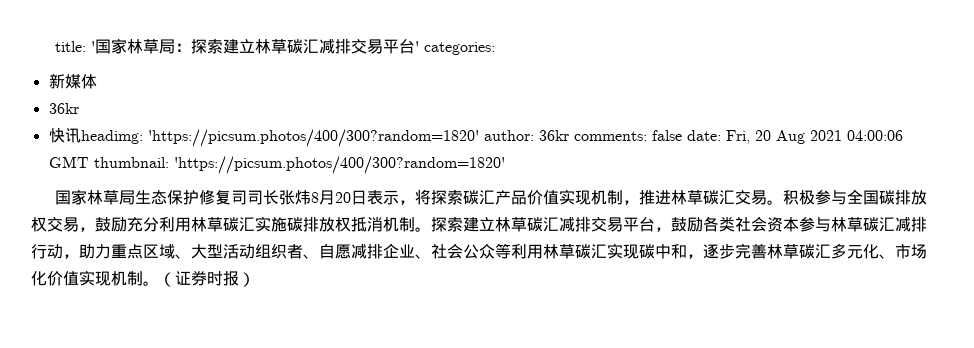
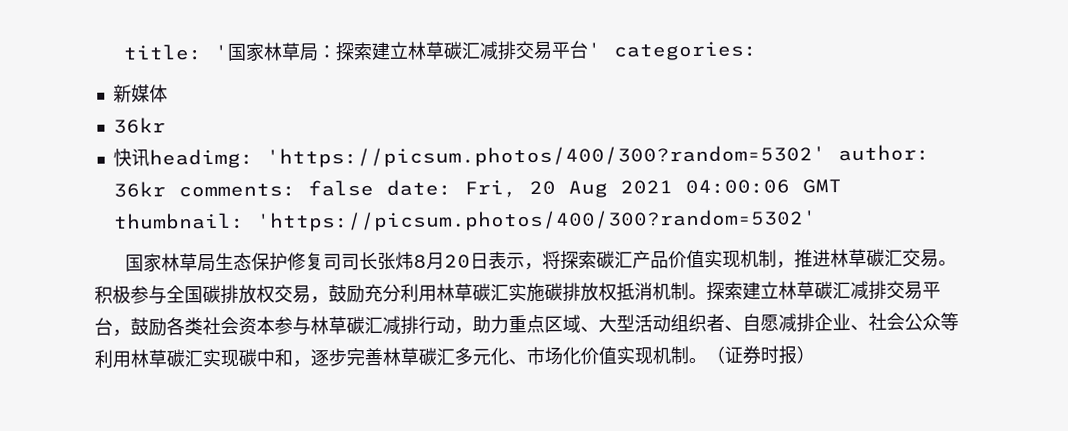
- 快讯headimg: 'https://picsum.photos/400/300?random=1820' author: 36kr comments: false date: Fri, 20 Aug 2021 04:00:06 GMT thumbnail: 'https://picsum.photos/400/300?random=1820'
+ 快讯headimg: 'https://picsum.photos/400/300?random=5302' author: 36kr comments: false date: Fri, 20 Aug 2021 04:00:06 GMT thumbnail: 'https://picsum.photos/400/300?random=5302'

